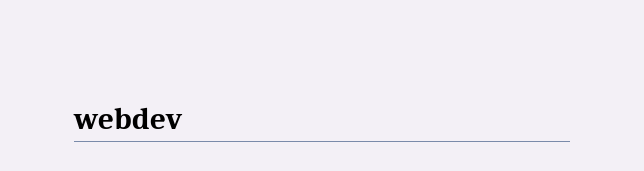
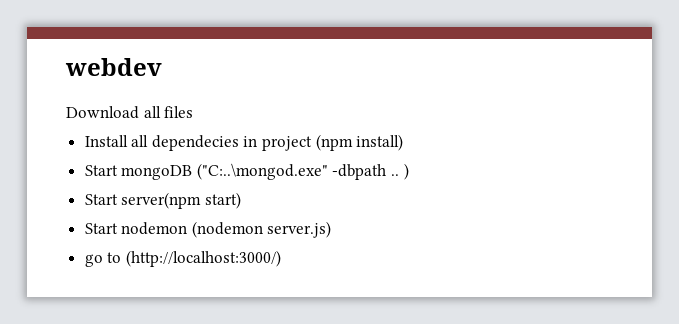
+ Download all files
+ Install all dependecies in project (npm install)
+ Start mongoDB ("C:..\mongod.exe" -dbpath .. )
+ Start server(npm start)
+ Start nodemon (nodemon server.js)
+ go to (http://localhost:3000/)

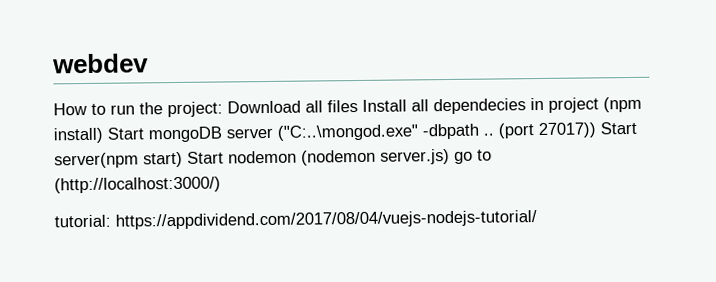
- Download all files
- Install all dependecies in project (npm install)
- Start mongoDB ("C:..\mongod.exe" -dbpath .. )
- Start server(npm start)
- Start nodemon (nodemon server.js)
- go to (http://localhost:3000/)
+ How to run the project: Download all files Install all dependecies in project (npm install) Start mongoDB server ("C:..\mongod.exe" -dbpath .. (port 27017)) Start server(npm start) Start nodemon (nodemon server.js) go to (http://localhost:3000/)
+ tutorial: https://appdividend.com/2017/08/04/vuejs-nodejs-tutorial/

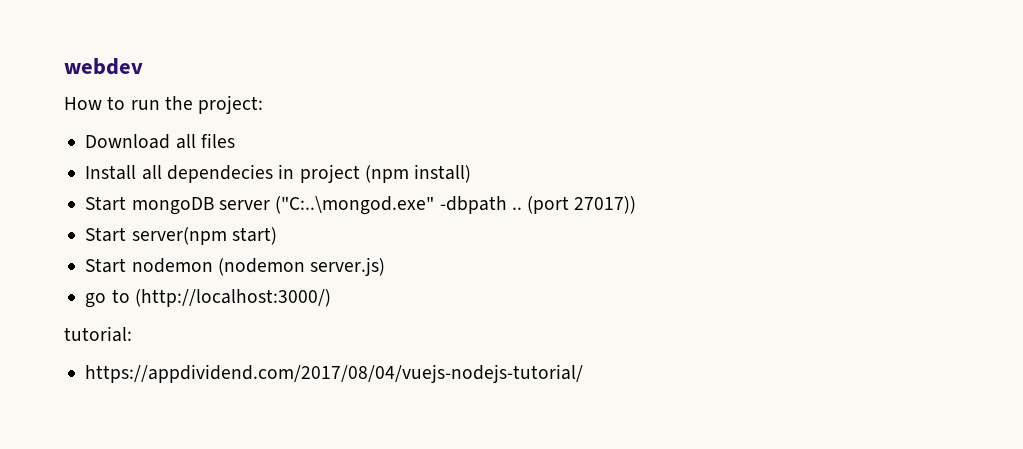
- How to run the project: Download all files Install all dependecies in project (npm install) Start mongoDB server ("C:..\mongod.exe" -dbpath ..
+ How to run the project:
+ Download all files
+ Install all dependecies in project (npm install)
+ Start mongoDB server ("C:..\mongod.exe" -dbpath ..
- (port 27017)) Start server(npm start) Start nodemon (nodemon server.js) go to (http://localhost:3000/)
+ (port 27017))
+ Start server(npm start)
+ Start nodemon (nodemon server.js)
+ go to (http://localhost:3000/)
- tutorial: https://appdividend.com/2017/08/04/vuejs-nodejs-tutorial/
+ tutorial:
+ https://appdividend.com/2017/08/04/vuejs-nodejs-tutorial/

